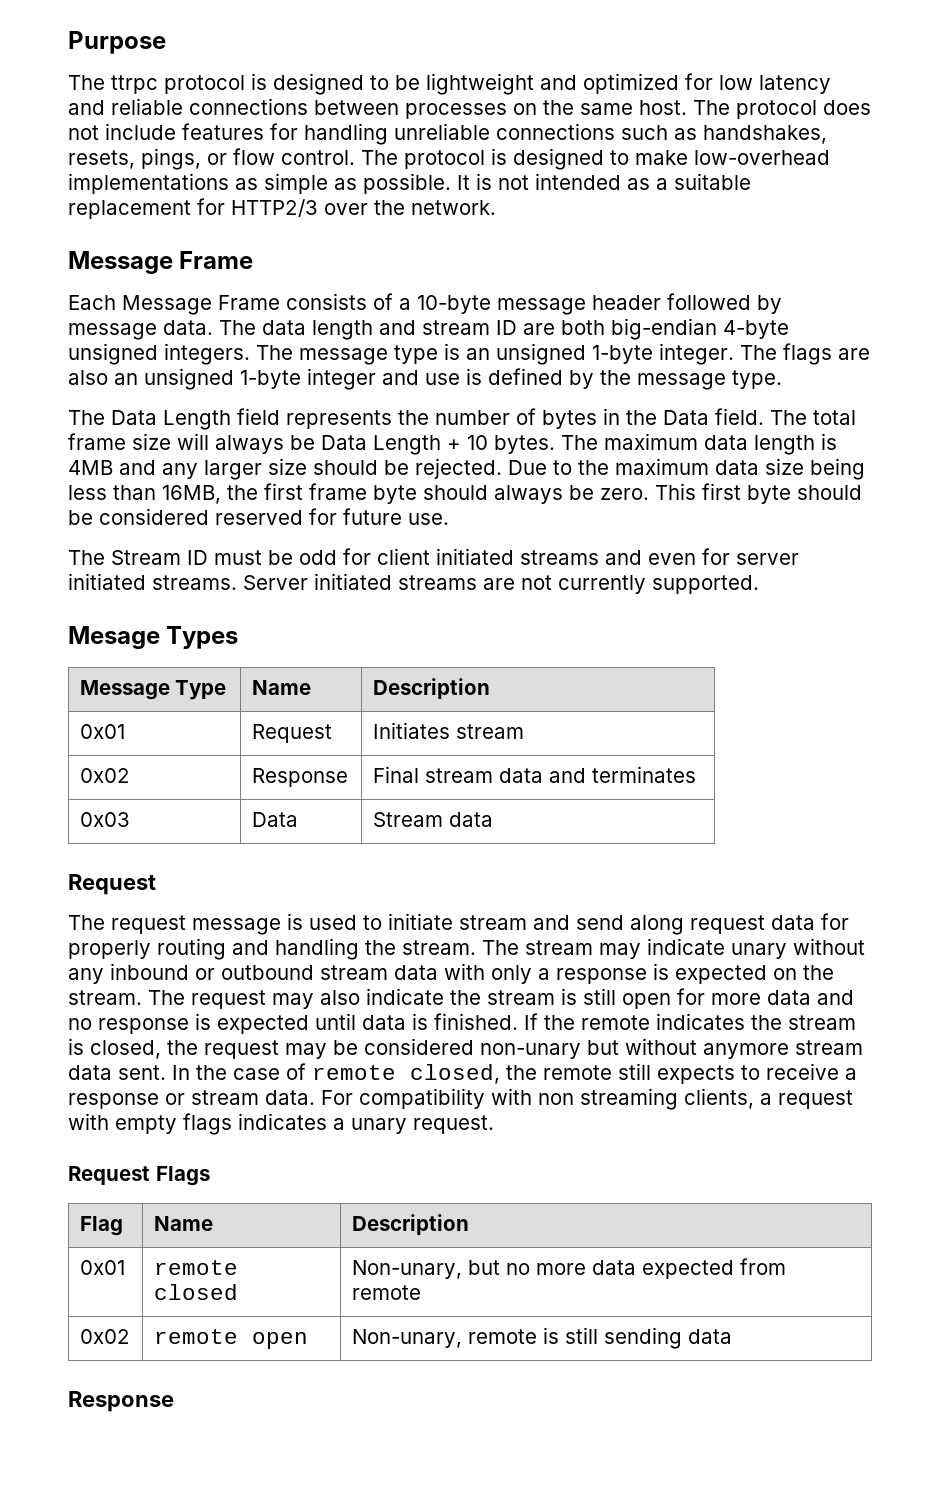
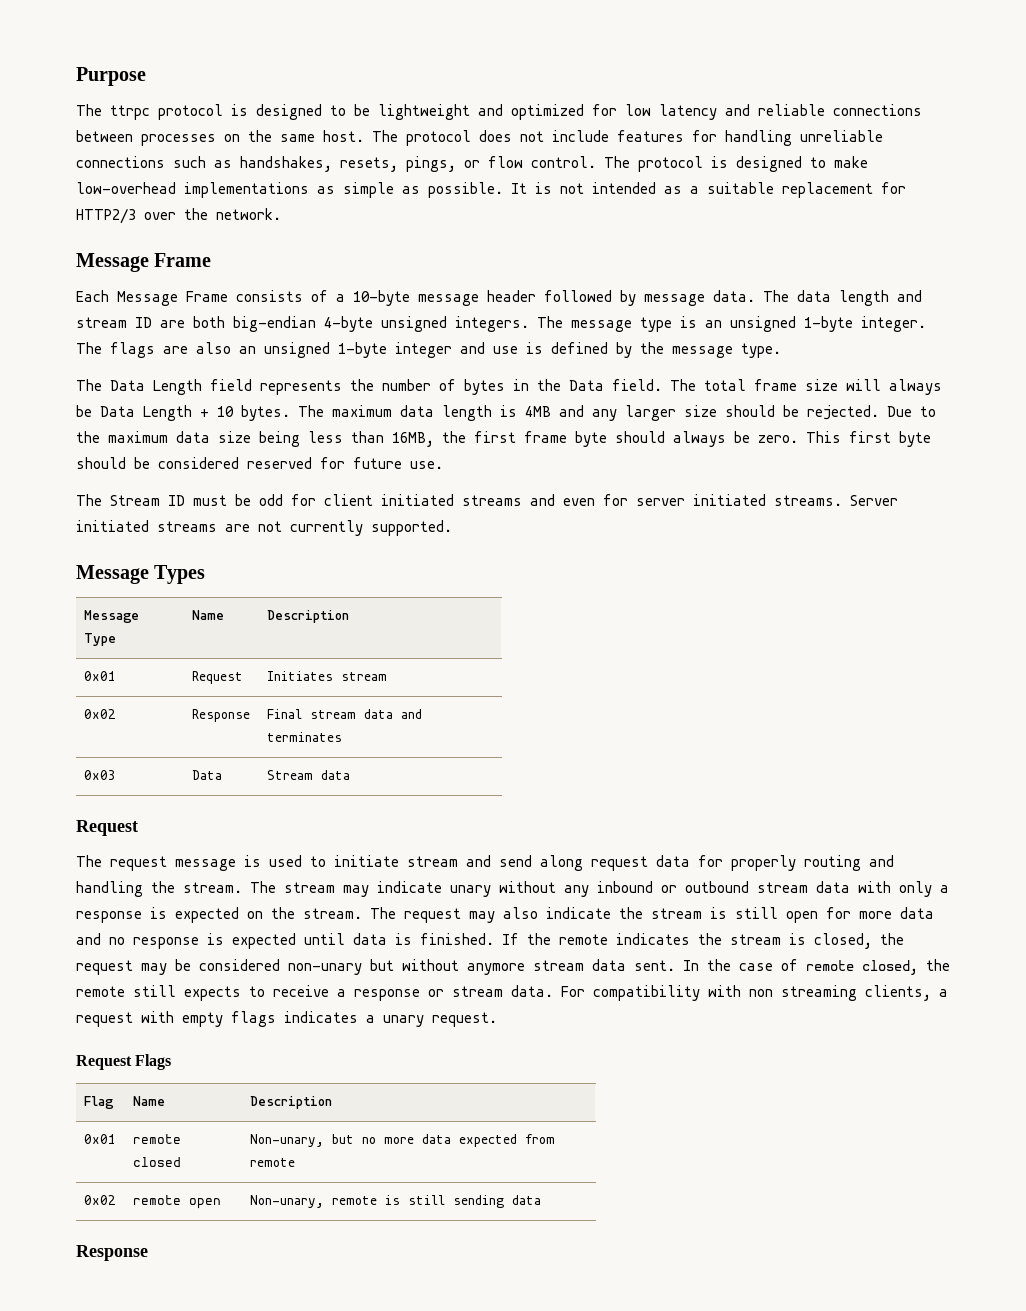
- Mesage Types
+ Message Types

